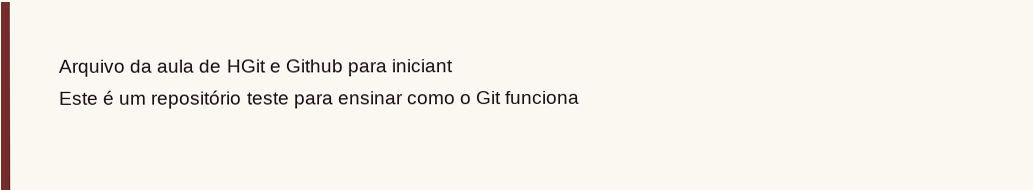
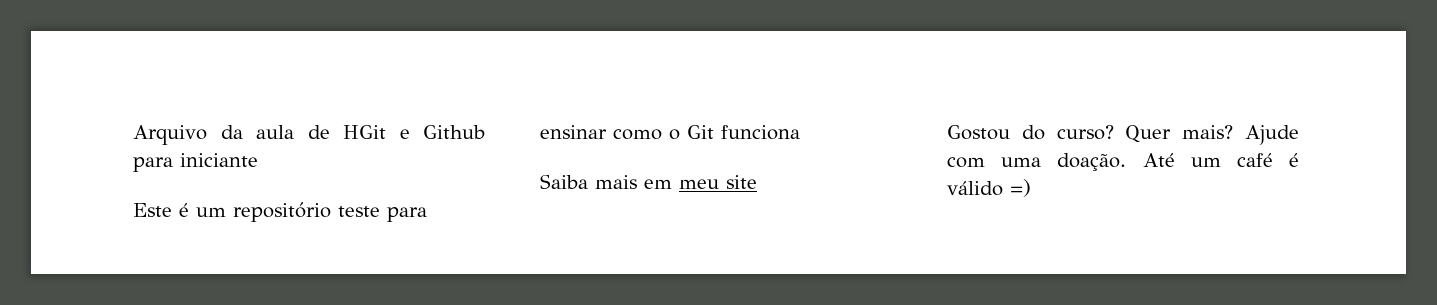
- Arquivo da aula de HGit e Github para iniciant
+ Arquivo da aula de HGit e Github para iniciante
+ Saiba mais em meu site
+ Gostou do curso? Quer mais? Ajude com uma doação. Até um café é válido =)

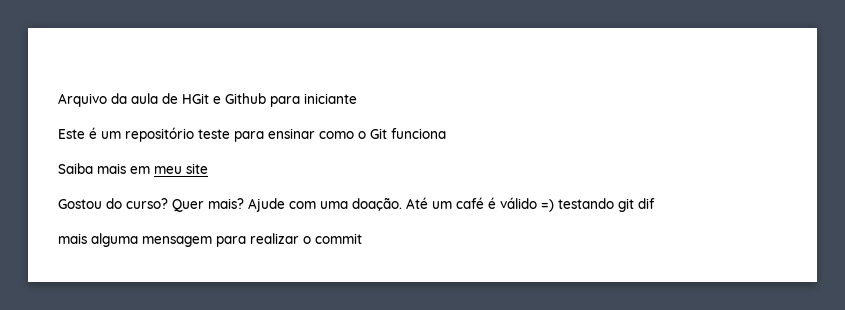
- Até um café é válido =)
+ Até um café é válido =) testando git dif
+ mais alguma mensagem para realizar o commit

